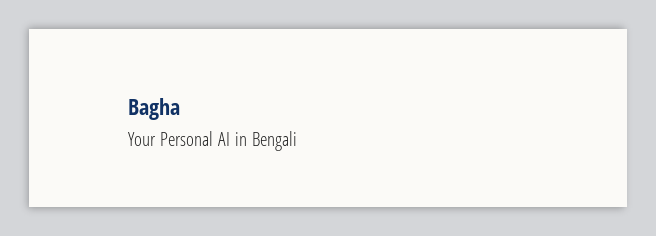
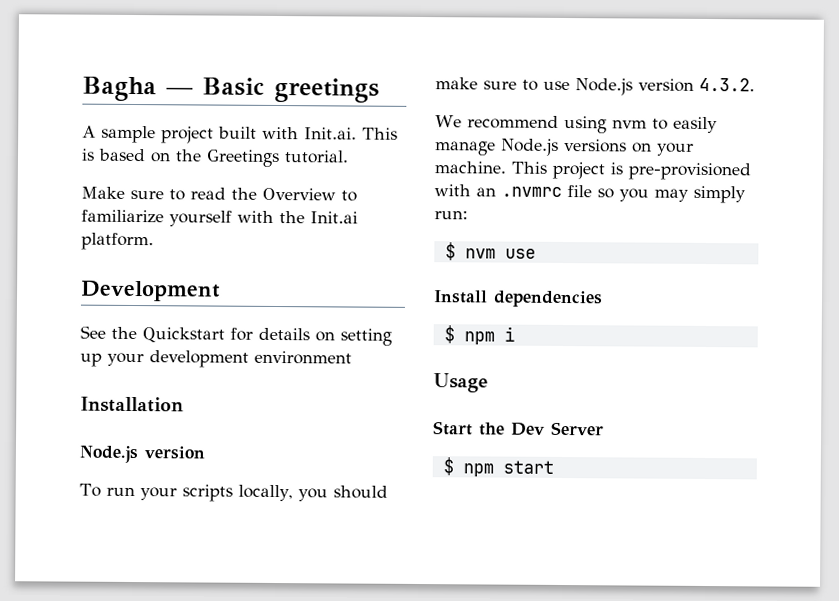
- Bagha
- Your Personal AI in Bengali
+ Bagha — Basic greetings
+ A sample project built with Init.ai. This is based on the Greetings tutorial.
+ Make sure to read the Overview to familiarize yourself with the Init.ai platform.
+ Development
+ See the Quickstart for details on setting up your development environment
+ Installation
+ Node.js version
+ To run your scripts locally, you should make sure to use Node.js version 4.3.2.
+ We recommend using nvm to easily manage Node.js versions on your machine. This project is pre-provisioned with an .nvmrc file so you may simply run:
+ $ nvm use
+ Install dependencies
+ $ npm i
+ Usage
+ Start the Dev Server
+ $ npm start

